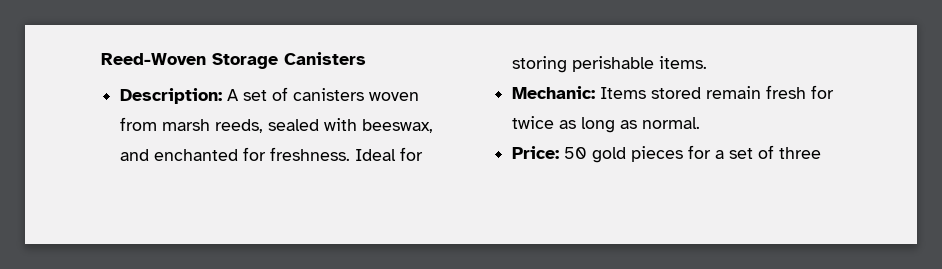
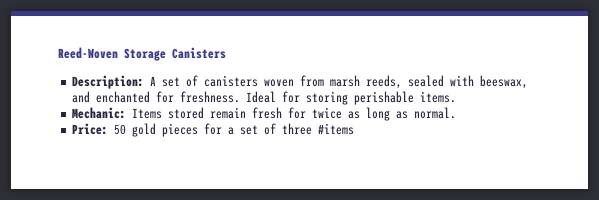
- Price: 50 gold pieces for a set of three
+ Price: 50 gold pieces for a set of three #items

